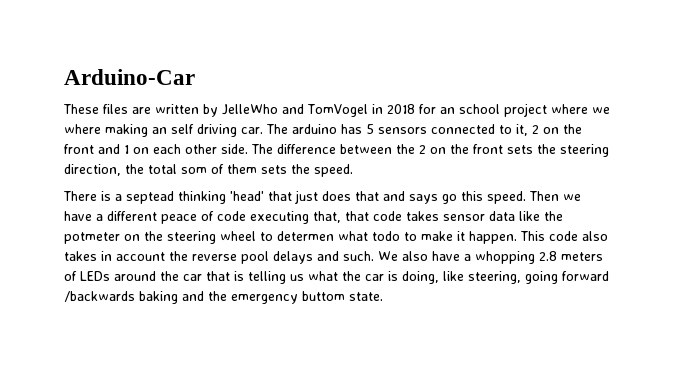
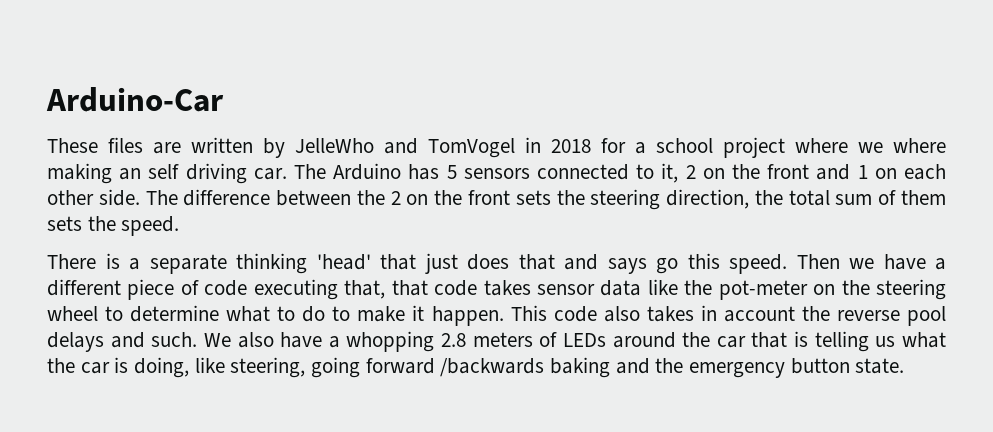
- These files are written by JelleWho and TomVogel in 2018 for an school project where we where making an self driving car.
+ These files are written by JelleWho and TomVogel in 2018 for a school project where we where making an self driving car.
- The arduino has 5 sensors connected to it, 2 on the front and 1 on each other side.
+ The Arduino has 5 sensors connected to it, 2 on the front and 1 on each other side.
- The difference between the 2 on the front sets the steering direction, the total som of them sets the speed.
+ The difference between the 2 on the front sets the steering direction, the total sum of them sets the speed.
- There is a septead thinking 'head' that just does that and says go this speed.
+ There is a separate thinking 'head' that just does that and says go this speed.
- Then we have a different peace of code executing that, that code takes sensor data like the potmeter on the steering wheel to determen what todo to make it happen.
+ Then we have a different piece of code executing that, that code takes sensor data like the pot-meter on the steering wheel to determine what to do to make it happen.
- We also have a whopping 2.8 meters of LEDs around the car that is telling us what the car is doing, like steering, going forward /backwards baking and the emergency buttom state.
+ We also have a whopping 2.8 meters of LEDs around the car that is telling us what the car is doing, like steering, going forward /backwards baking and the emergency button state.

